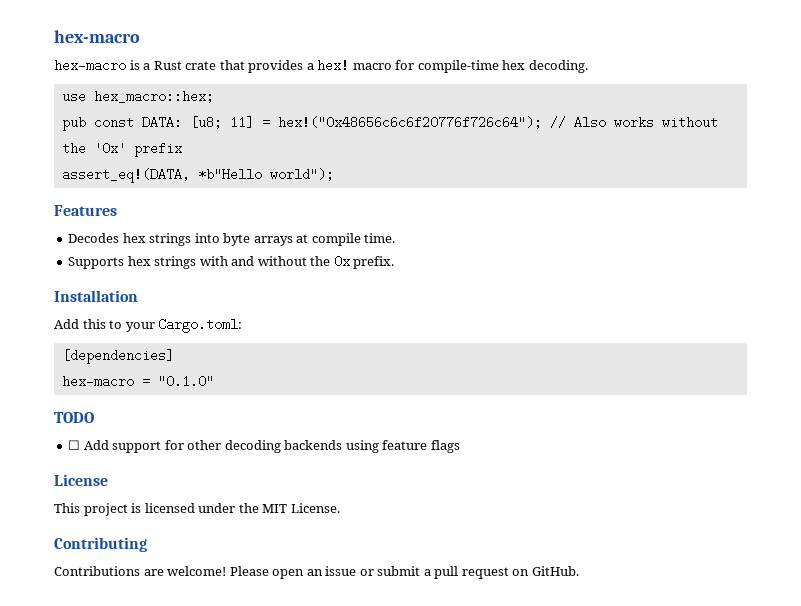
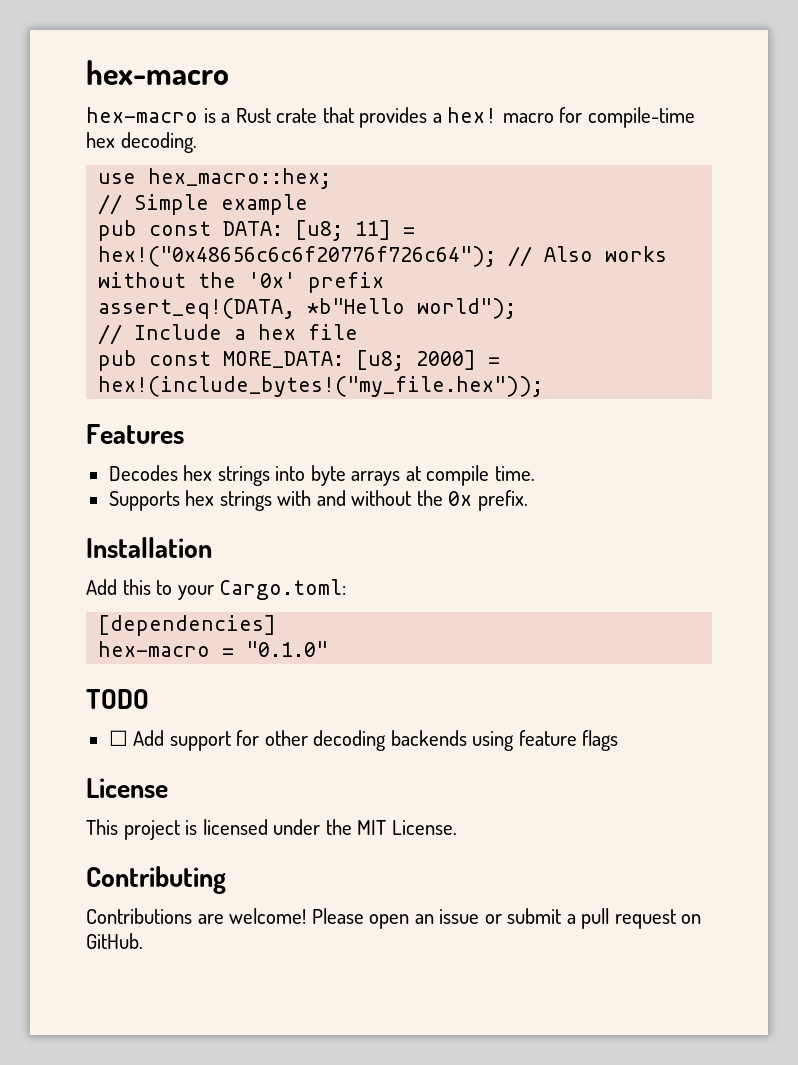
+ // Simple example
+ // Include a hex file
+ pub const MORE_DATA: [u8; 2000] = hex!(include_bytes!("my_file.hex"));

